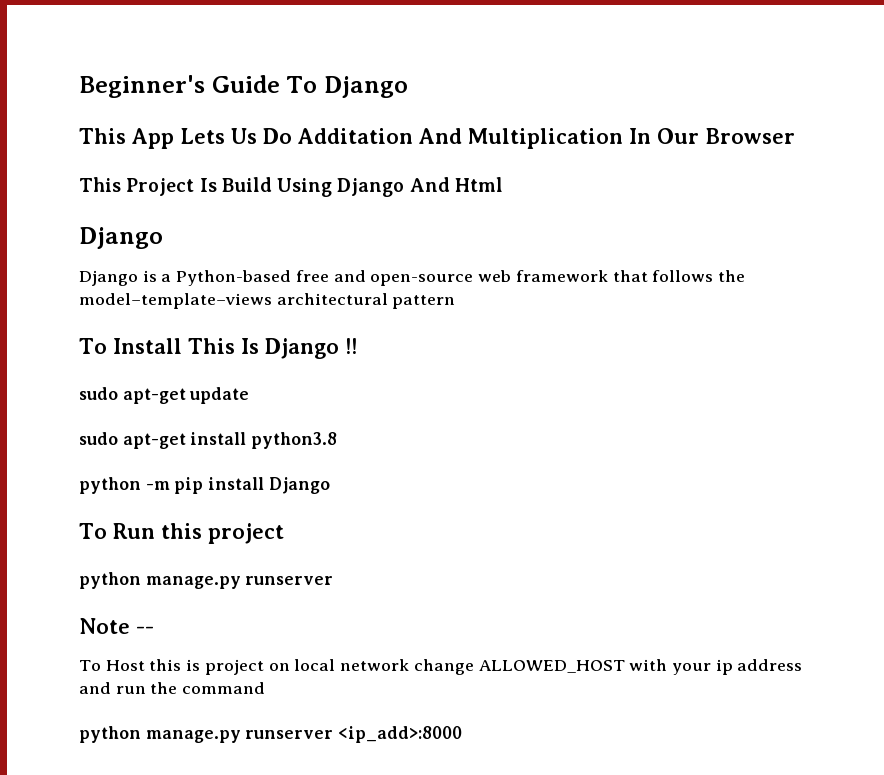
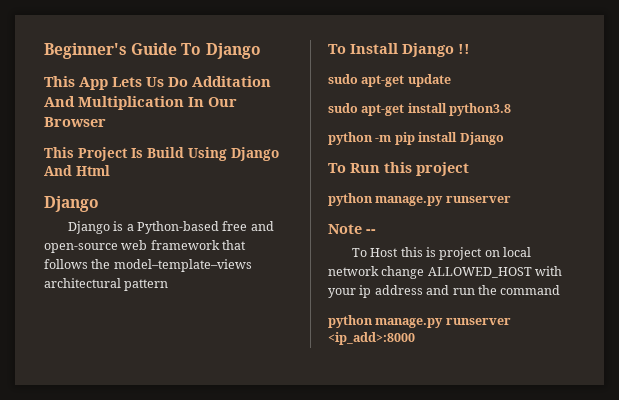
- To Install This Is Django !!
+ To Install Django !!

